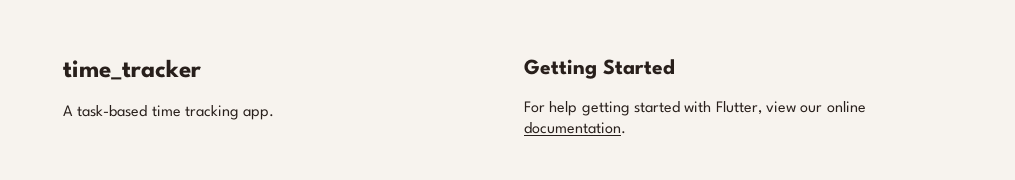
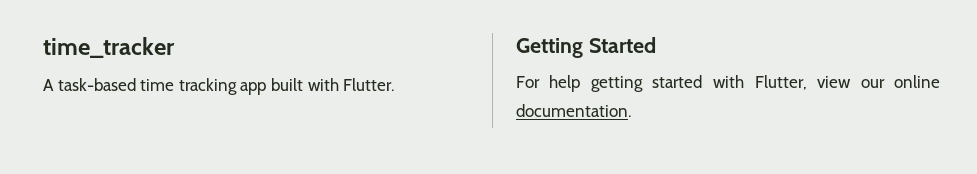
- A task-based time tracking app.
+ A task-based time tracking app built with Flutter.

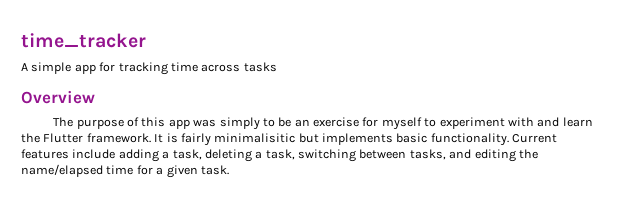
- A task-based time tracking app built with Flutter.
- Getting Started
- For help getting started with Flutter, view our online documentation.
+ A simple app for tracking time across tasks
+ Overview
+ The purpose of this app was simply to be an exercise for myself to experiment with and learn the Flutter framework. It is fairly minimalisitic but implements basic functionality. Current features include adding a task, deleting a task, switching between tasks, and editing the name/elapsed time for a given task.

